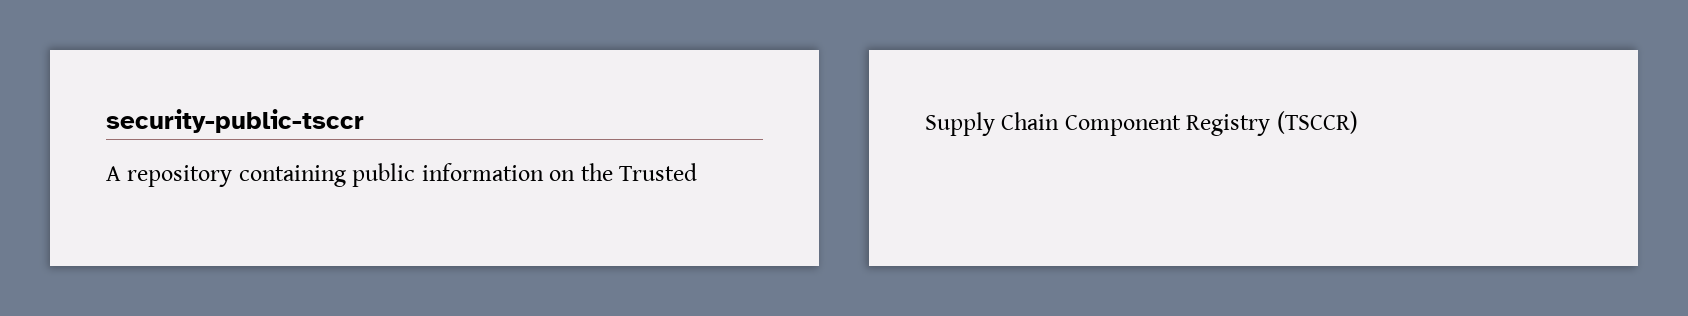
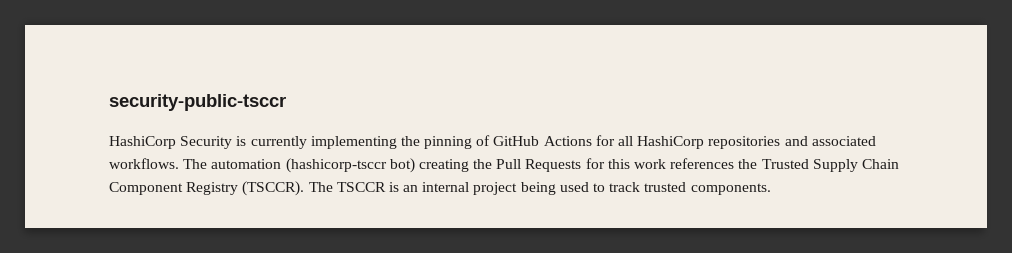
- A repository containing public information on the Trusted Supply Chain Component Registry (TSCCR)
+ HashiCorp Security is currently implementing the pinning of GitHub Actions for all HashiCorp repositories and associated workflows. The automation (hashicorp-tsccr bot) creating the Pull Requests for this work references the Trusted Supply Chain Component Registry (TSCCR). The TSCCR is an internal project being used to track trusted components.

